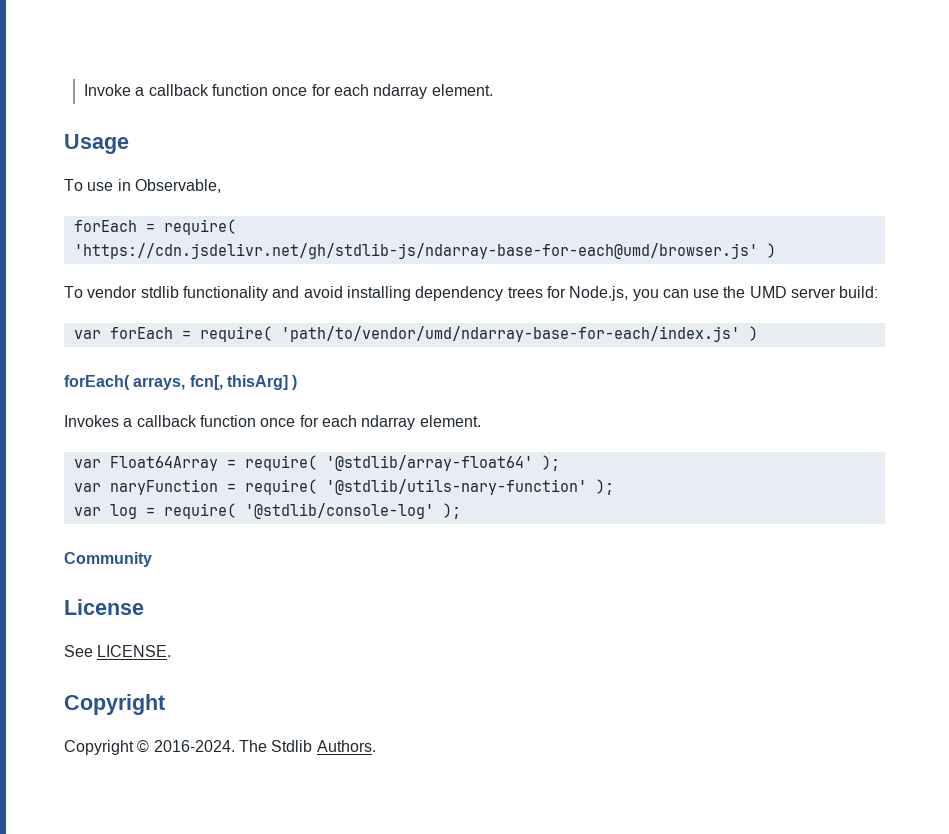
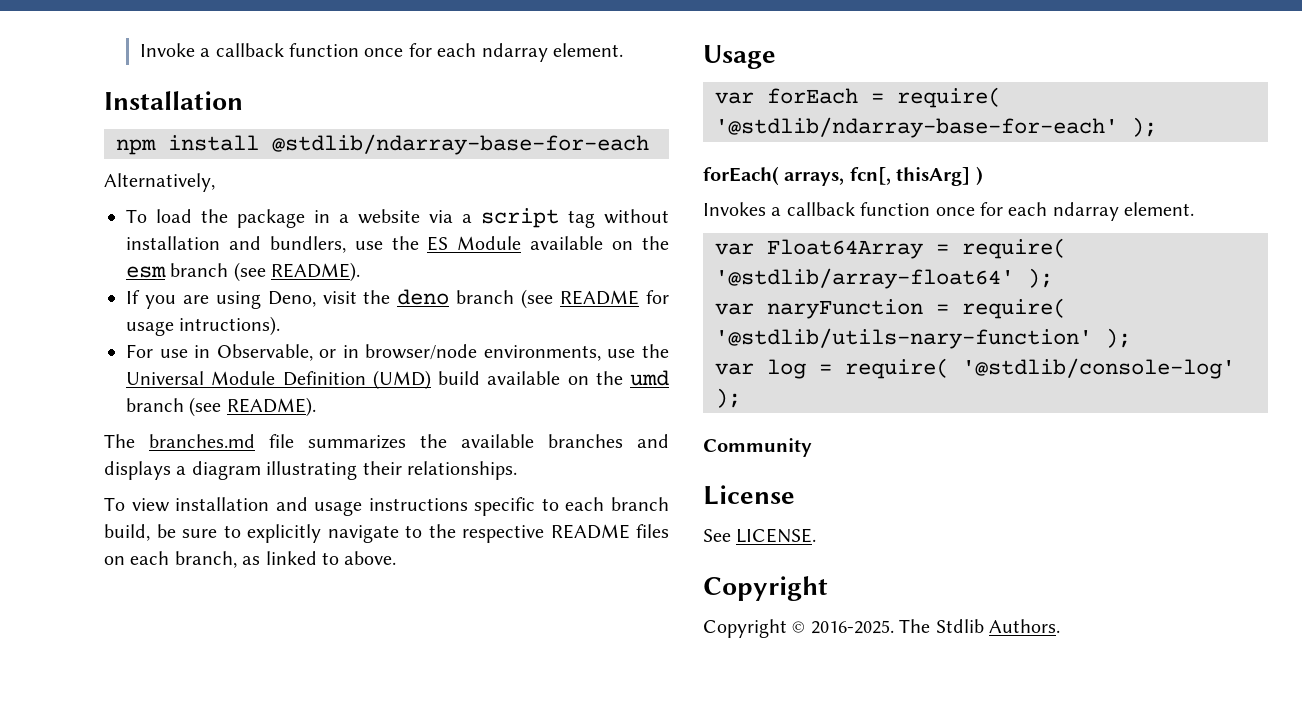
+ Installation
+ npm install @stdlib/ndarray-base-for-each
+ Alternatively,
+ To load the package in a website via a script tag without installation and bundlers, use the ES Module available on the esm branch (see README).
+ If you are using Deno, visit the deno branch (see README for usage intructions).
+ For use in Observable, or in browser/node environments, use the Universal Module Definition (UMD) build available on the umd branch (see README).
+ The branches.md file summarizes the available branches and displays a diagram illustrating their relationships.
+ To view installation and usage instructions specific to each branch build, be sure to explicitly navigate to the respective README files on each branch, as linked to above.
  Usage
- To use in Observable,
- forEach = require( 'https://cdn.jsdelivr.net/gh/stdlib-js/ndarray-base-for-each@umd/browser.js' )
- To vendor stdlib functionality and avoid installing dependency trees for Node.js, you can use the UMD server build:
- var forEach = require( 'path/to/vendor/umd/ndarray-base-for-each/index.js' )
+ var forEach = require( '@stdlib/ndarray-base-for-each' );
- Copyright © 2016-2024.
+ Copyright © 2016-2025.

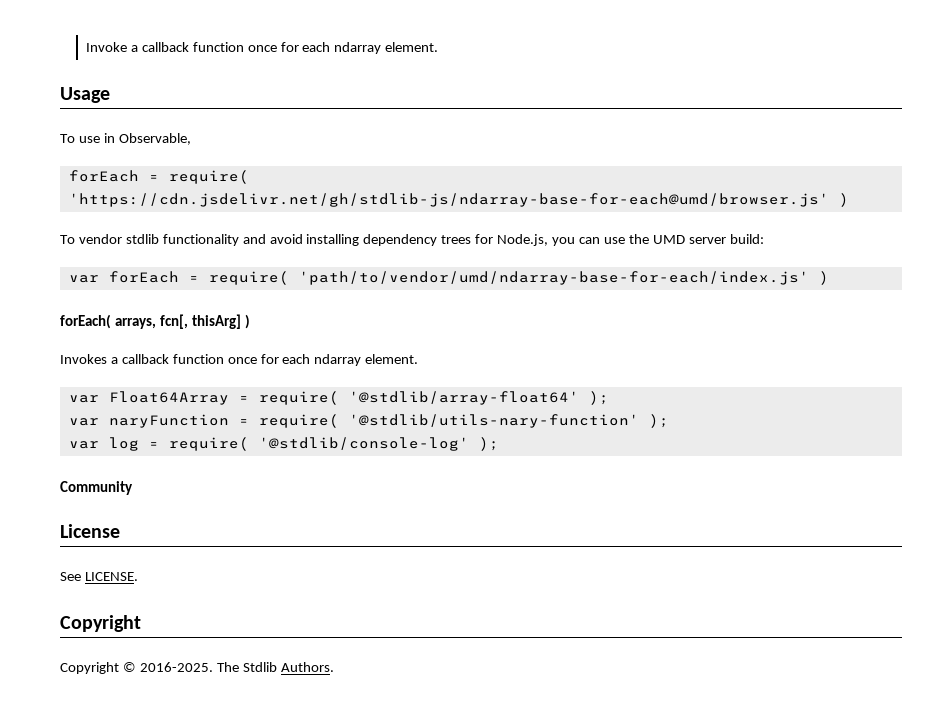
- Installation
- npm install @stdlib/ndarray-base-for-each
- Alternatively,
- To load the package in a website via a script tag without installation and bundlers, use the ES Module available on the esm branch (see README).
- If you are using Deno, visit the deno branch (see README for usage intructions).
- For use in Observable, or in browser/node environments, use the Universal Module Definition (UMD) build available on the umd branch (see README).
- The branches.md file summarizes the available branches and displays a diagram illustrating their relationships.
- To view installation and usage instructions specific to each branch build, be sure to explicitly navigate to the respective README files on each branch, as linked to above.
  Usage
+ To use in Observable,
+ forEach = require( 'https://cdn.jsdelivr.net/gh/stdlib-js/ndarray-base-for-each@umd/browser.js' )
+ To vendor stdlib functionality and avoid installing dependency trees for Node.js, you can use the UMD server build:
- var forEach = require( '@stdlib/ndarray-base-for-each' );
+ var forEach = require( 'path/to/vendor/umd/ndarray-base-for-each/index.js' )

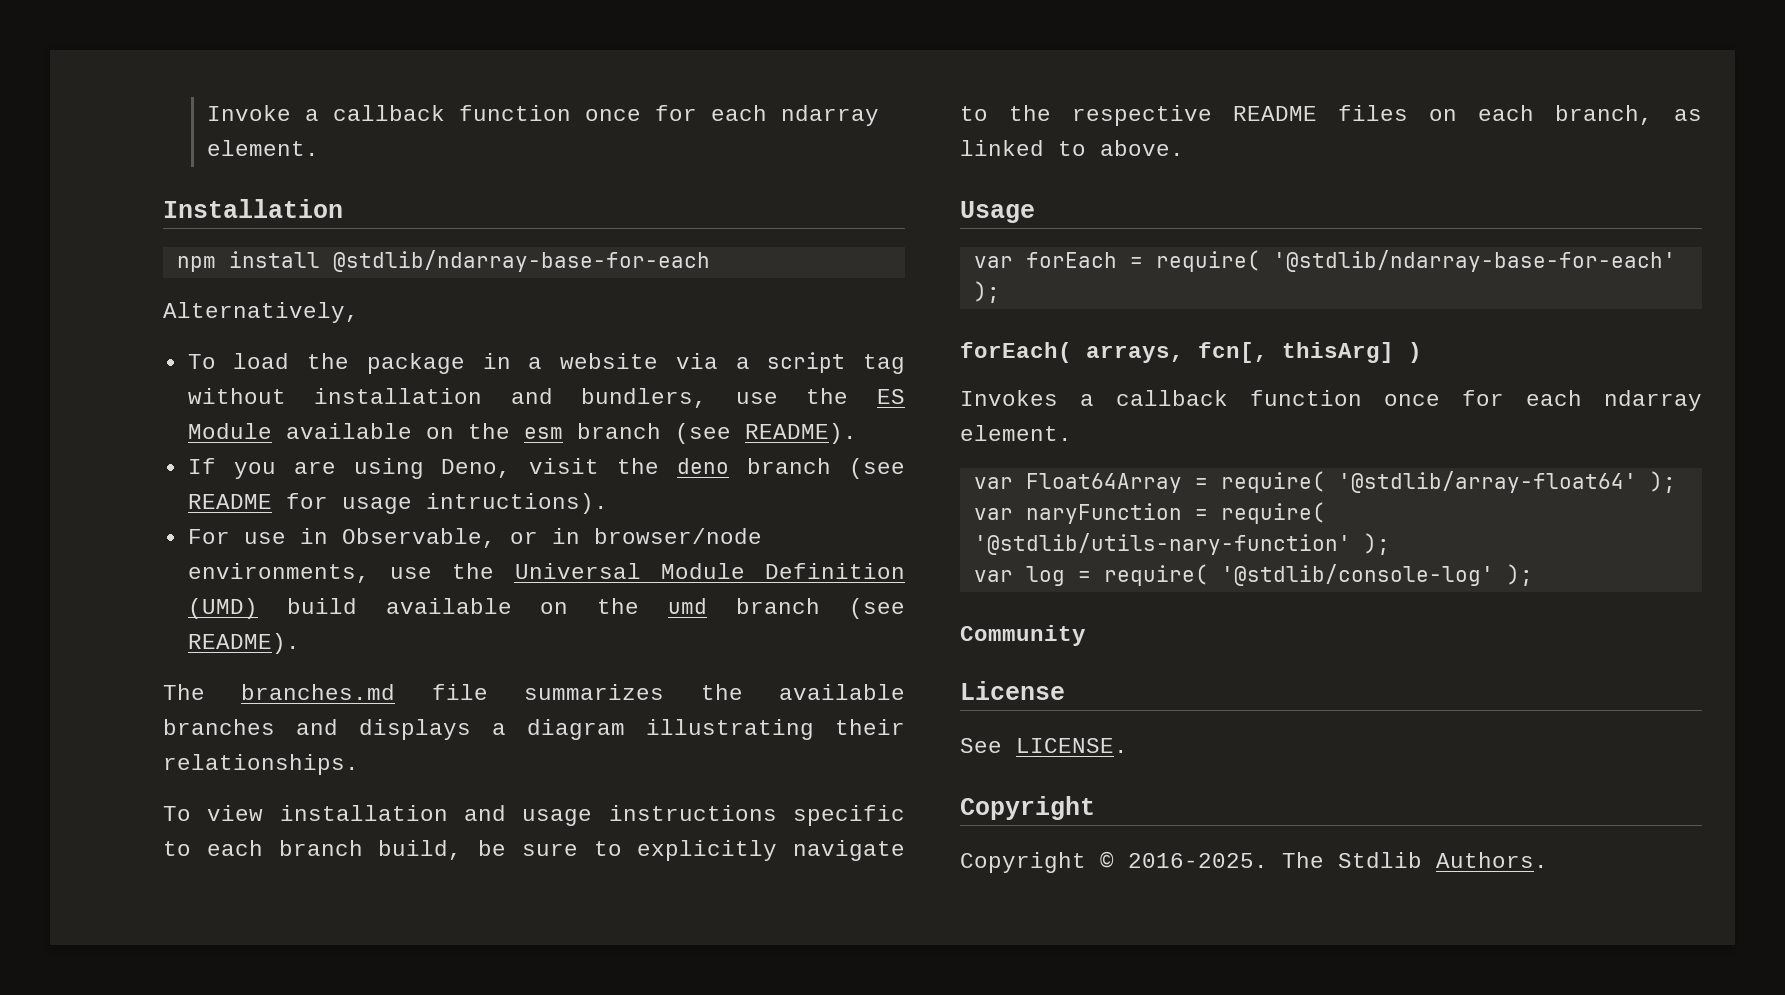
+ Installation
+ npm install @stdlib/ndarray-base-for-each
+ Alternatively,
+ To load the package in a website via a script tag without installation and bundlers, use the ES Module available on the esm branch (see README).
+ If you are using Deno, visit the deno branch (see README for usage intructions).
+ For use in Observable, or in browser/node environments, use the Universal Module Definition (UMD) build available on the umd branch (see README).
+ The branches.md file summarizes the available branches and displays a diagram illustrating their relationships.
+ To view installation and usage instructions specific to each branch build, be sure to explicitly navigate to the respective README files on each branch, as linked to above.
  Usage
- To use in Observable,
- forEach = require( 'https://cdn.jsdelivr.net/gh/stdlib-js/ndarray-base-for-each@umd/browser.js' )
- To vendor stdlib functionality and avoid installing dependency trees for Node.js, you can use the UMD server build:
- var forEach = require( 'path/to/vendor/umd/ndarray-base-for-each/index.js' )
+ var forEach = require( '@stdlib/ndarray-base-for-each' );

